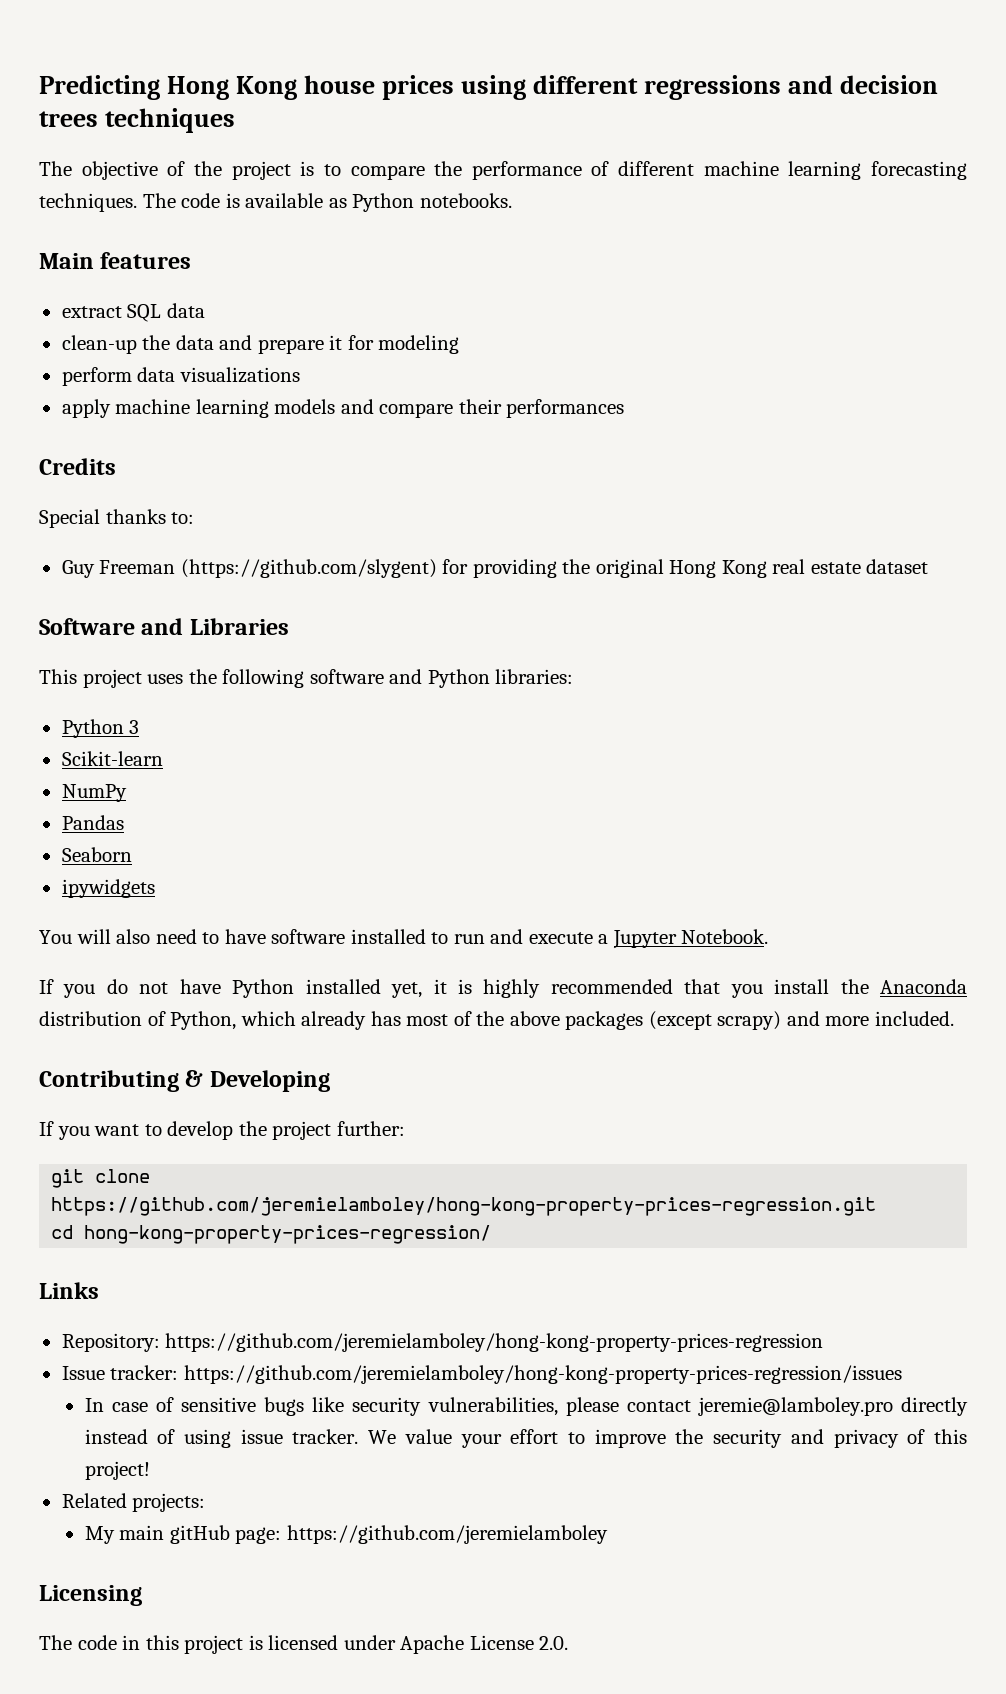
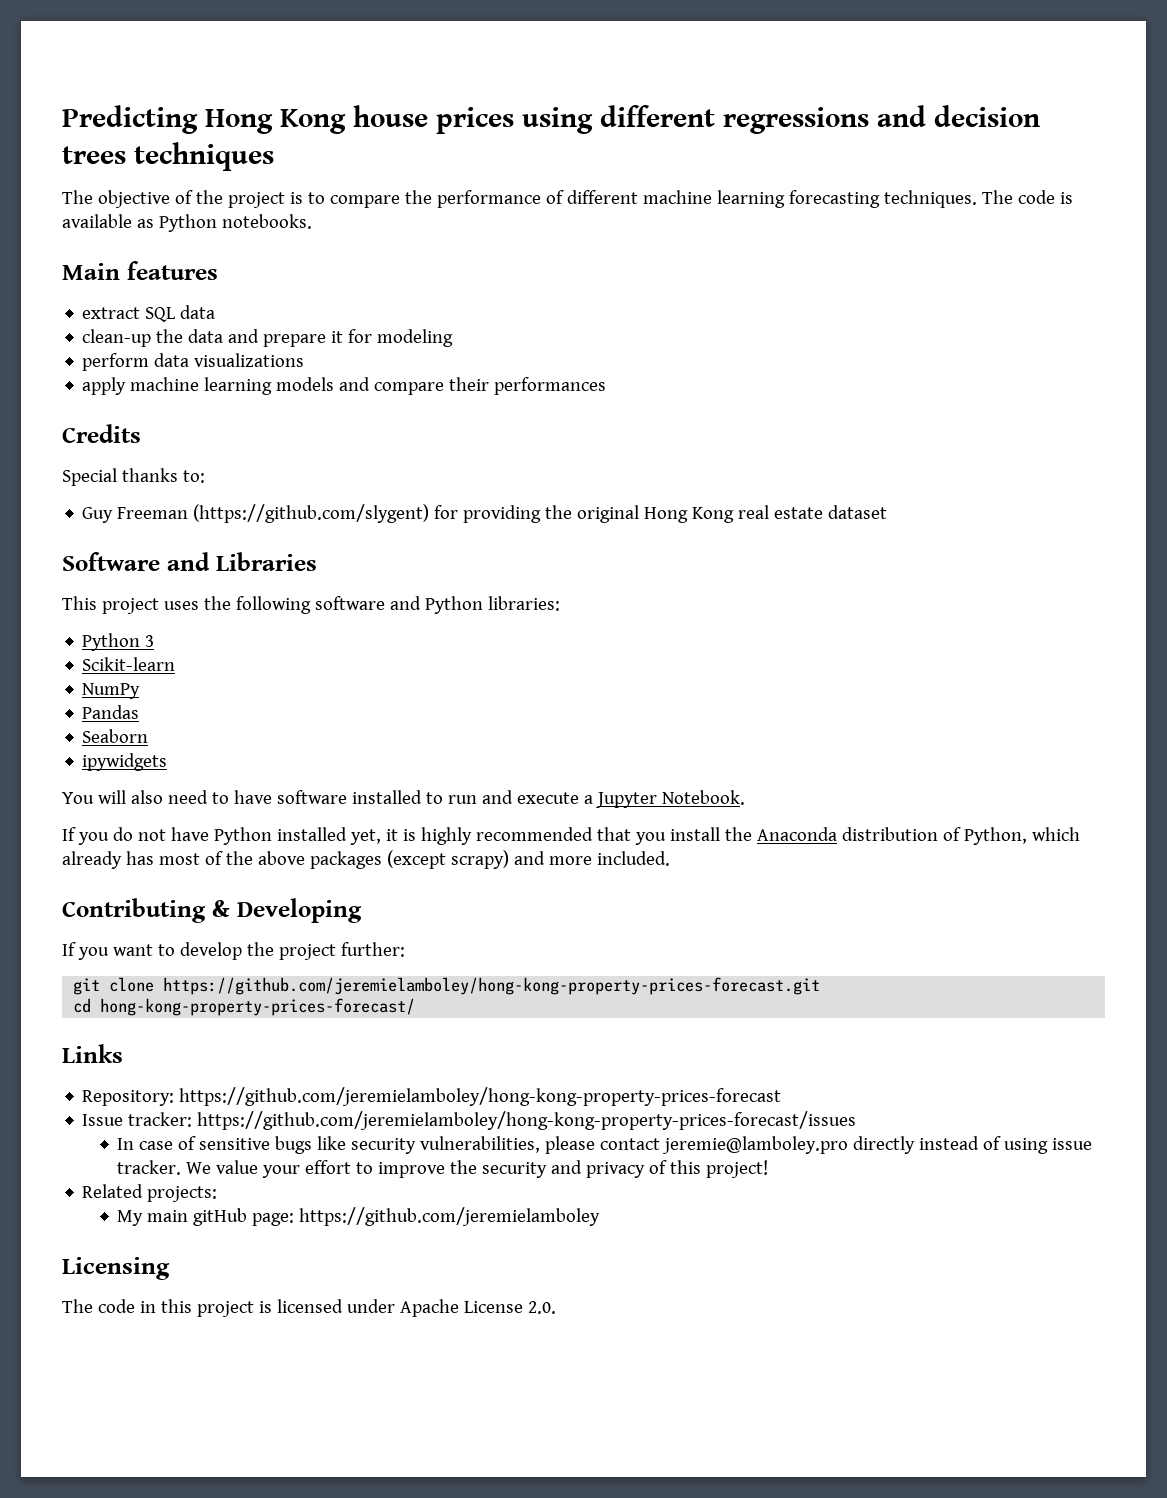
- git clone https://github.com/jeremielamboley/hong-kong-property-prices-regression.git
+ git clone https://github.com/jeremielamboley/hong-kong-property-prices-forecast.git
- cd hong-kong-property-prices-regression/
+ cd hong-kong-property-prices-forecast/
- Repository: https://github.com/jeremielamboley/hong-kong-property-prices-regression
+ Repository: https://github.com/jeremielamboley/hong-kong-property-prices-forecast
- Issue tracker: https://github.com/jeremielamboley/hong-kong-property-prices-regression/issues
+ Issue tracker: https://github.com/jeremielamboley/hong-kong-property-prices-forecast/issues

